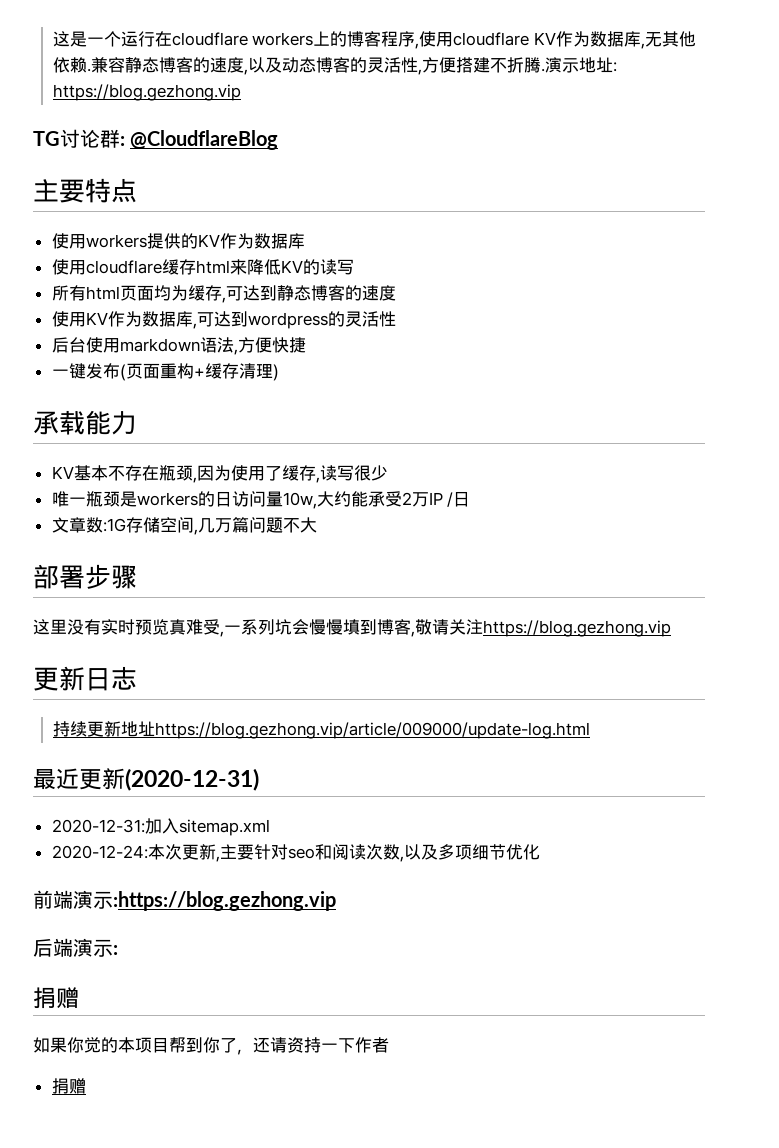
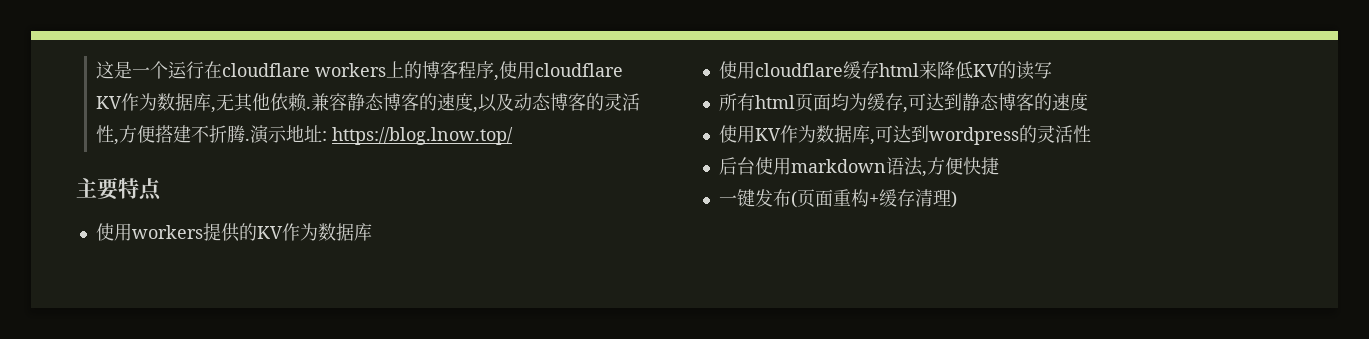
- 演示地址: https://blog.gezhong.vip
- TG讨论群: @CloudflareBlog
+ 演示地址: https://blog.lnow.top/
- 承载能力
- KV基本不存在瓶颈,因为使用了缓存,读写很少
- 唯一瓶颈是workers的日访问量10w,大约能承受2万IP /日
- 文章数:1G存储空间,几万篇问题不大
- 部署步骤
- 这里没有实时预览真难受,一系列坑会慢慢填到博客,敬请关注https://blog.gezhong.vip
- 更新日志
- 持续更新地址https://blog.gezhong.vip/article/009000/update-log.html
- 最近更新(2020-12-31)
- 2020-12-31:加入sitemap.xml
- 2020-12-24:本次更新,主要针对seo和阅读次数,以及多项细节优化
- 前端演示:https://blog.gezhong.vip
- 后端演示:
- 捐赠
- 如果你觉的本项目帮到你了，还请资持一下作者
- 捐赠

